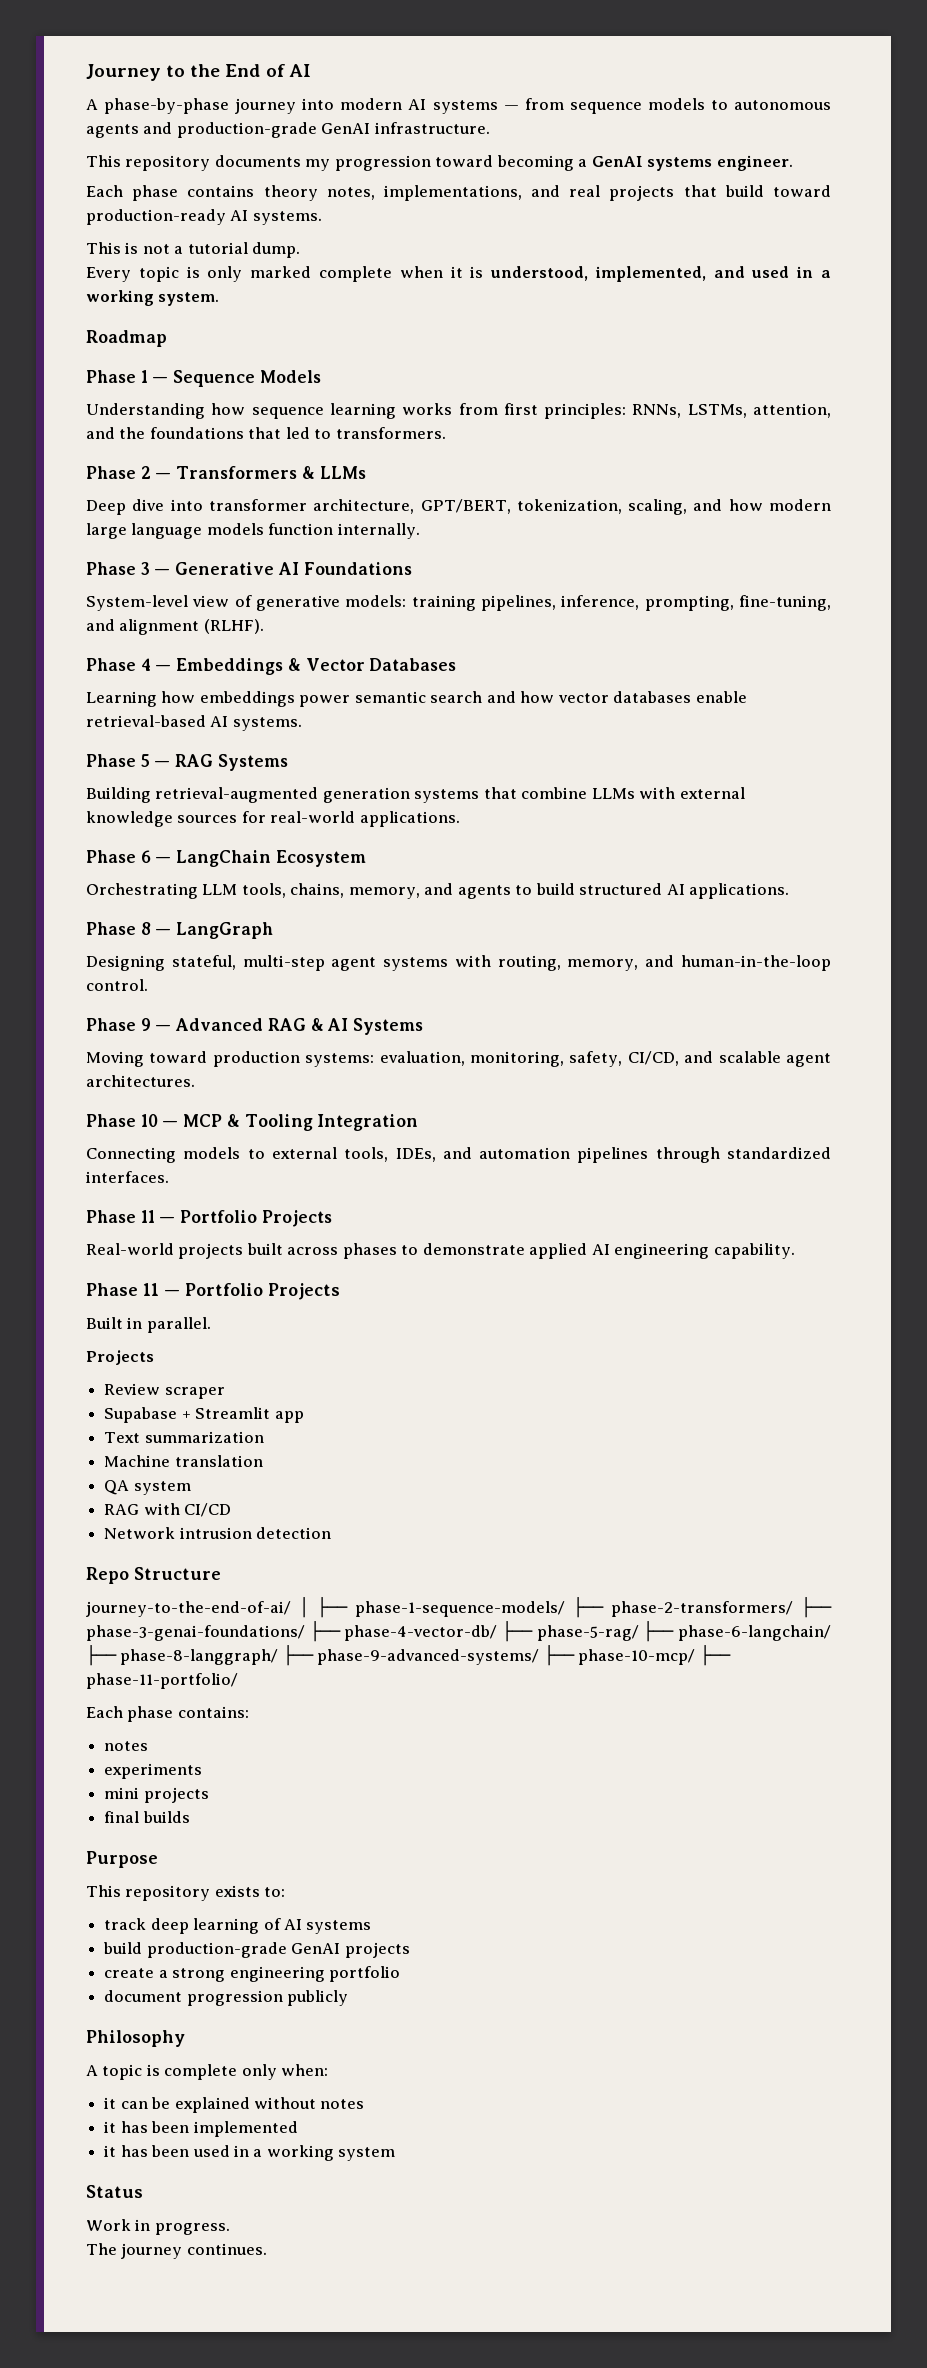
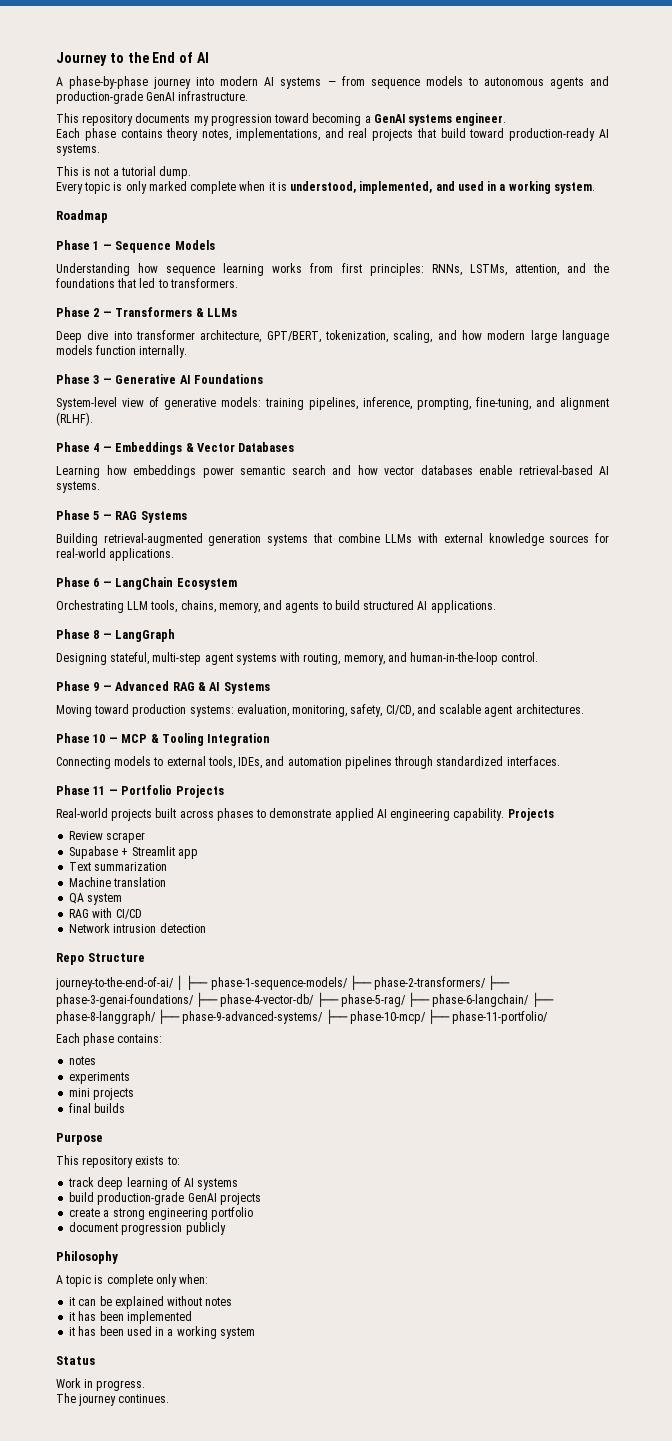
- Real-world projects built across phases to demonstrate applied AI engineering capability.
- Phase 11 — Portfolio Projects
- Built in parallel.
- Projects
+ Real-world projects built across phases to demonstrate applied AI engineering capability. Projects

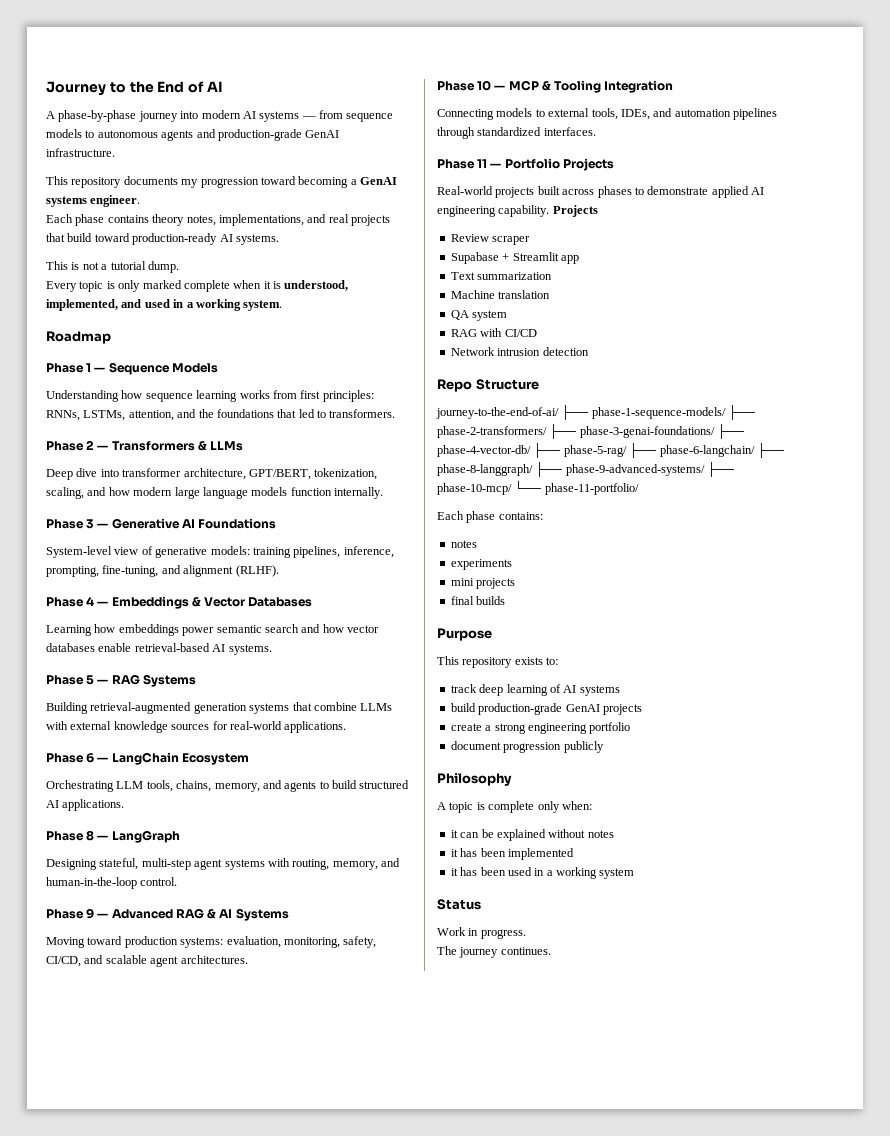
- journey-to-the-end-of-ai/ │ ├── phase-1-sequence-models/ ├── phase-2-transformers/ ├── phase-3-genai-foundations/ ├── phase-4-vector-db/ ├── phase-5-rag/ ├── phase-6-langchain/ ├── phase-8-langgraph/ ├── phase-9-advanced-systems/ ├── phase-10-mcp/ ├── phase-11-portfolio/
+ journey-to-the-end-of-ai/ ├── phase-1-sequence-models/ ├── phase-2-transformers/ ├── phase-3-genai-foundations/ ├── phase-4-vector-db/ ├── phase-5-rag/ ├── phase-6-langchain/ ├── phase-8-langgraph/ ├── phase-9-advanced-systems/ ├── phase-10-mcp/ └── phase-11-portfolio/

